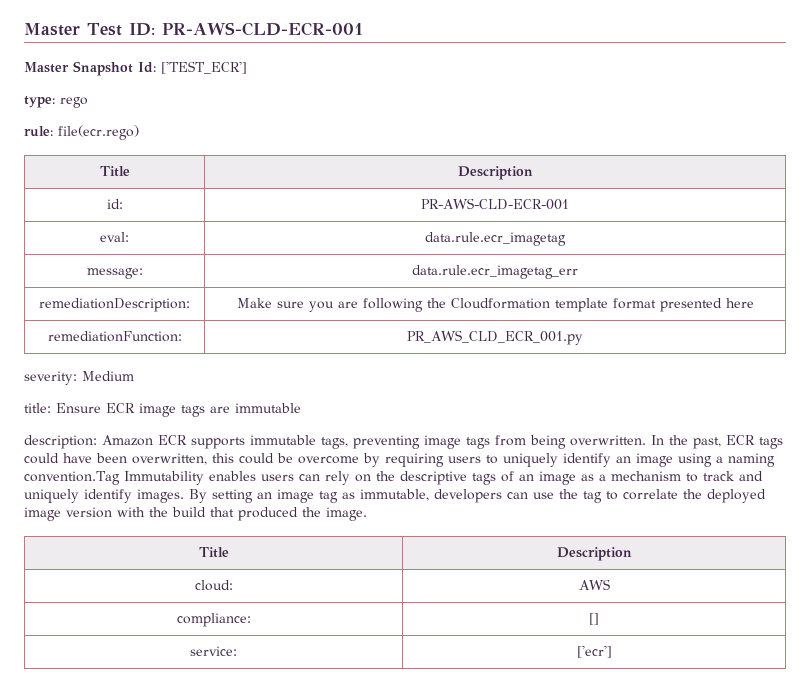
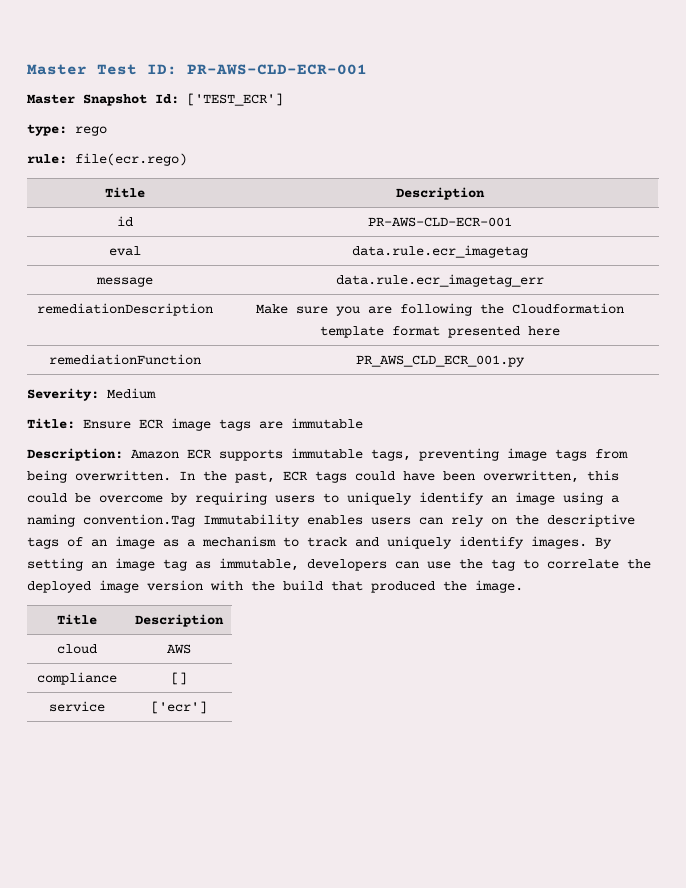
- id: | PR-AWS-CLD-ECR-001
- eval: | data.rule.ecr_imagetag
+ id | PR-AWS-CLD-ECR-001
+ eval | data.rule.ecr_imagetag
- message: | data.rule.ecr_imagetag_err
+ message | data.rule.ecr_imagetag_err
- remediationDescription: | Make sure you are following the Cloudformation template format presented here
+ remediationDescription | Make sure you are following the Cloudformation template format presented here
- remediationFunction: | PR_AWS_CLD_ECR_001.py
+ remediationFunction | PR_AWS_CLD_ECR_001.py
- severity: Medium
+ Severity: Medium
- title: Ensure ECR image tags are immutable
+ Title: Ensure ECR image tags are immutable
- description: Amazon ECR supports immutable tags, preventing image tags from being overwritten.
+ Description: Amazon ECR supports immutable tags, preventing image tags from being overwritten.
- cloud: | AWS
+ cloud | AWS
- compliance: | []
+ compliance | []
- service: | ['ecr']
+ service | ['ecr']

